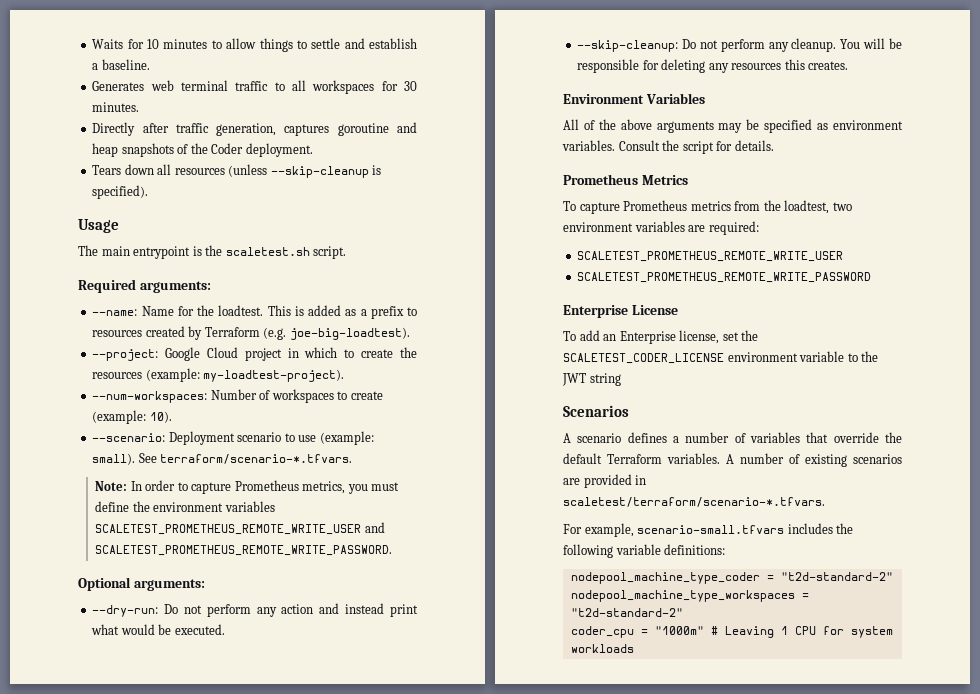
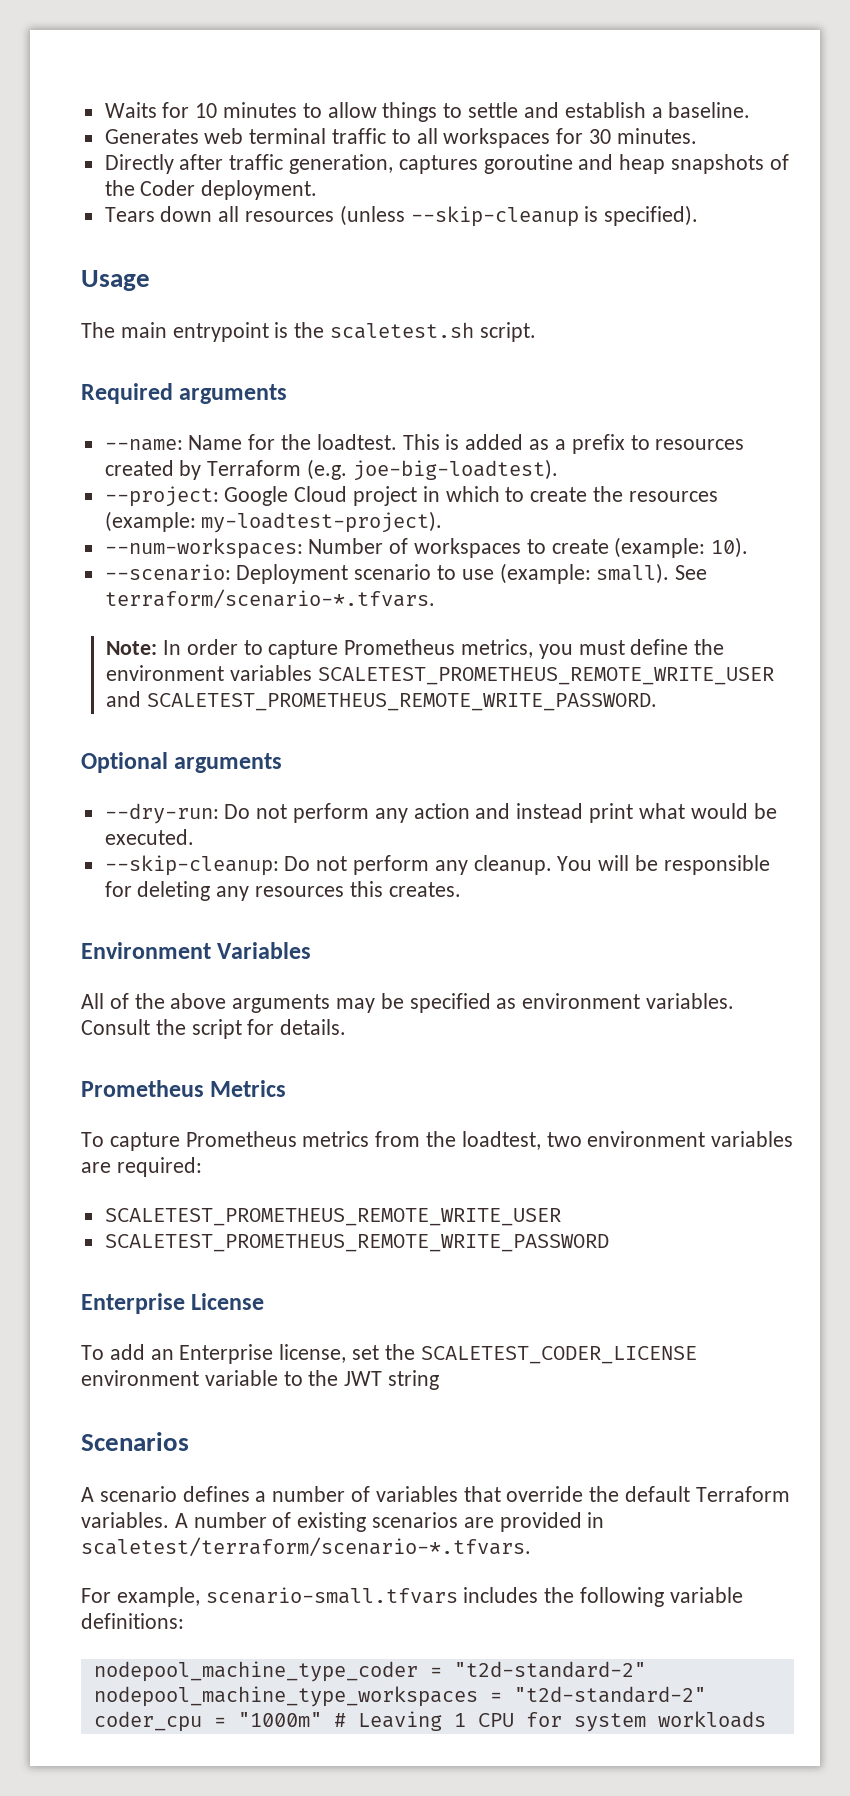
- Required arguments:
+ Required arguments
- Optional arguments:
+ Optional arguments

